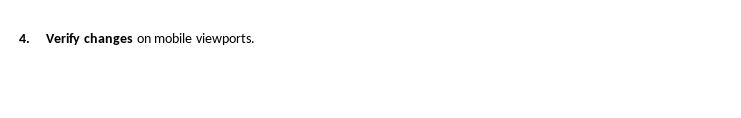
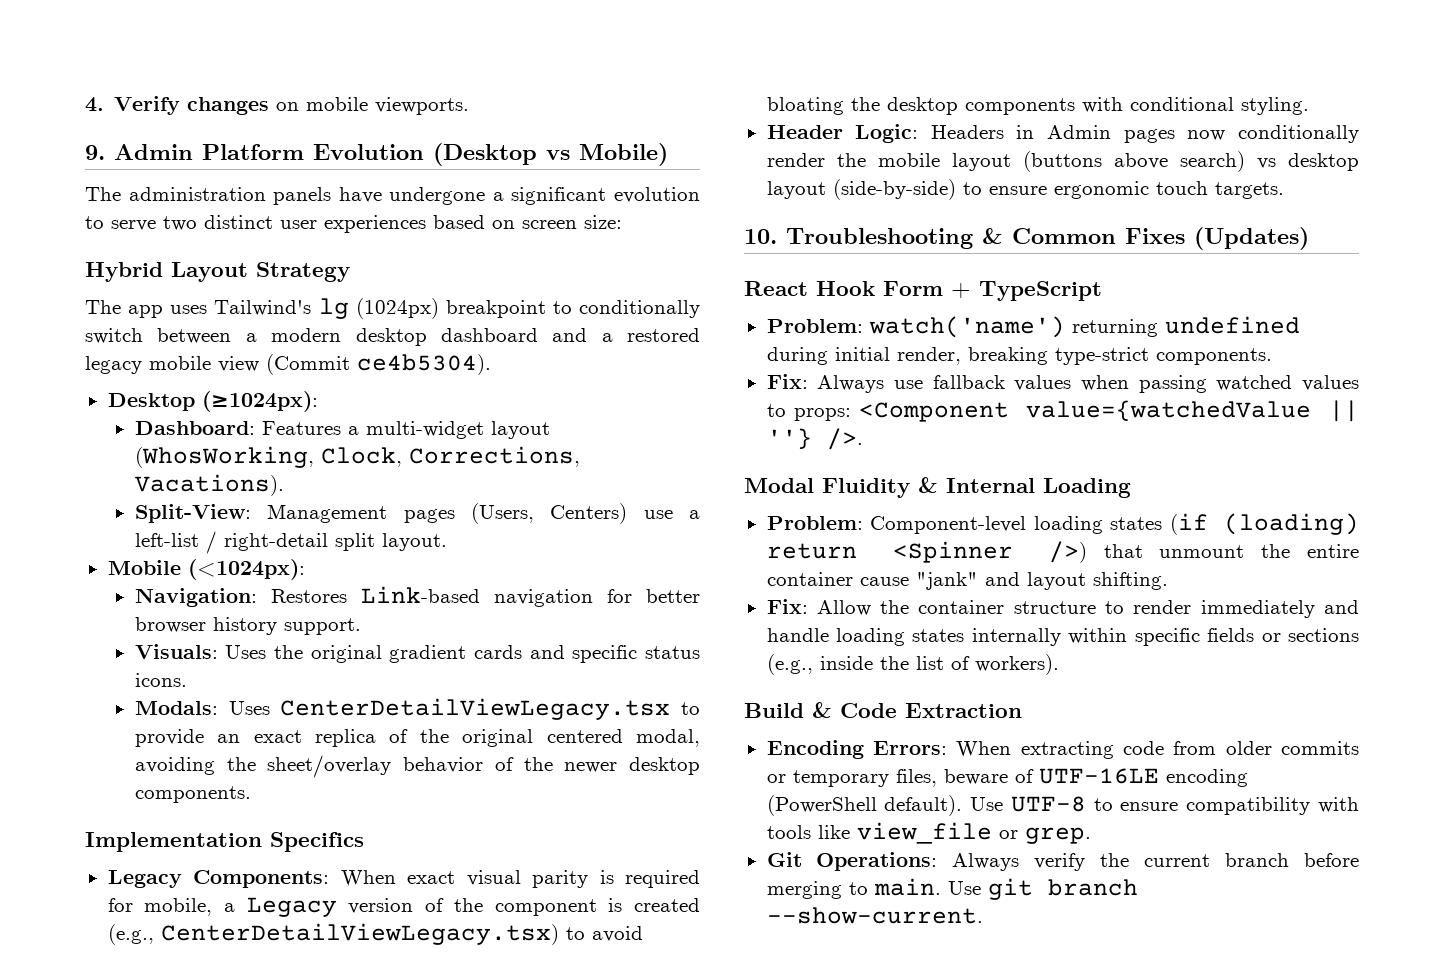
+ 9. Admin Platform Evolution (Desktop vs Mobile)
+ The administration panels have undergone a significant evolution to serve two distinct user experiences based on screen size:
+ Hybrid Layout Strategy
+ The app uses Tailwind's lg (1024px) breakpoint to conditionally switch between a modern desktop dashboard and a restored legacy mobile view (Commit ce4b5304).
+ Desktop (≥1024px):
+ Dashboard: Features a multi-widget layout (WhosWorking, Clock, Corrections, Vacations).
+ Split-View: Management pages (Users, Centers) use a left-list / right-detail split layout.
+ Mobile (<1024px):
+ Navigation: Restores Link-based navigation for better browser history support.
+ Visuals: Uses the original gradient cards and specific status icons.
+ Modals: Uses CenterDetailViewLegacy.tsx to provide an exact replica of the original centered modal, avoiding the sheet/overlay behavior of the newer desktop components.
+ Implementation Specifics
+ Legacy Components: When exact visual parity is required for mobile, a Legacy version of the component is created (e.g., CenterDetailViewLegacy.tsx) to avoid bloating the desktop components with conditional styling.
+ Header Logic: Headers in Admin pages now conditionally render the mobile layout (buttons above search) vs desktop layout (side-by-side) to ensure ergonomic touch targets.
+ 10. Troubleshooting & Common Fixes (Updates)
+ React Hook Form + TypeScript
+ Problem: watch('name') returning undefined during initial render, breaking type-strict components.
+ Fix: Always use fallback values when passing watched values to props: <Component value={watchedValue || ''} />.
+ Modal Fluidity & Internal Loading
+ Problem: Component-level loading states (if (loading) return <Spinner />) that unmount the entire container cause "jank" and layout shifting.
+ Fix: Allow the container structure to render immediately and handle loading states internally within specific fields or sections (e.g., inside the list of workers).
+ Build & Code Extraction
+ Encoding Errors: When extracting code from older commits or temporary files, beware of UTF-16LE encoding (PowerShell default). Use UTF-8 to ensure compatibility with tools like view_file or grep.
+ Git Operations: Always verify the current branch before merging to main. Use git branch --show-current.

